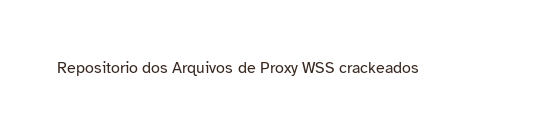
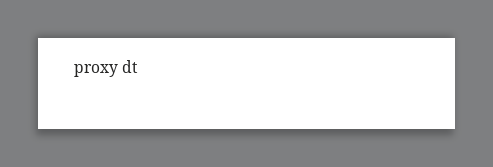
- Repositorio dos Arquivos de Proxy WSS crackeados
+ proxy dt

